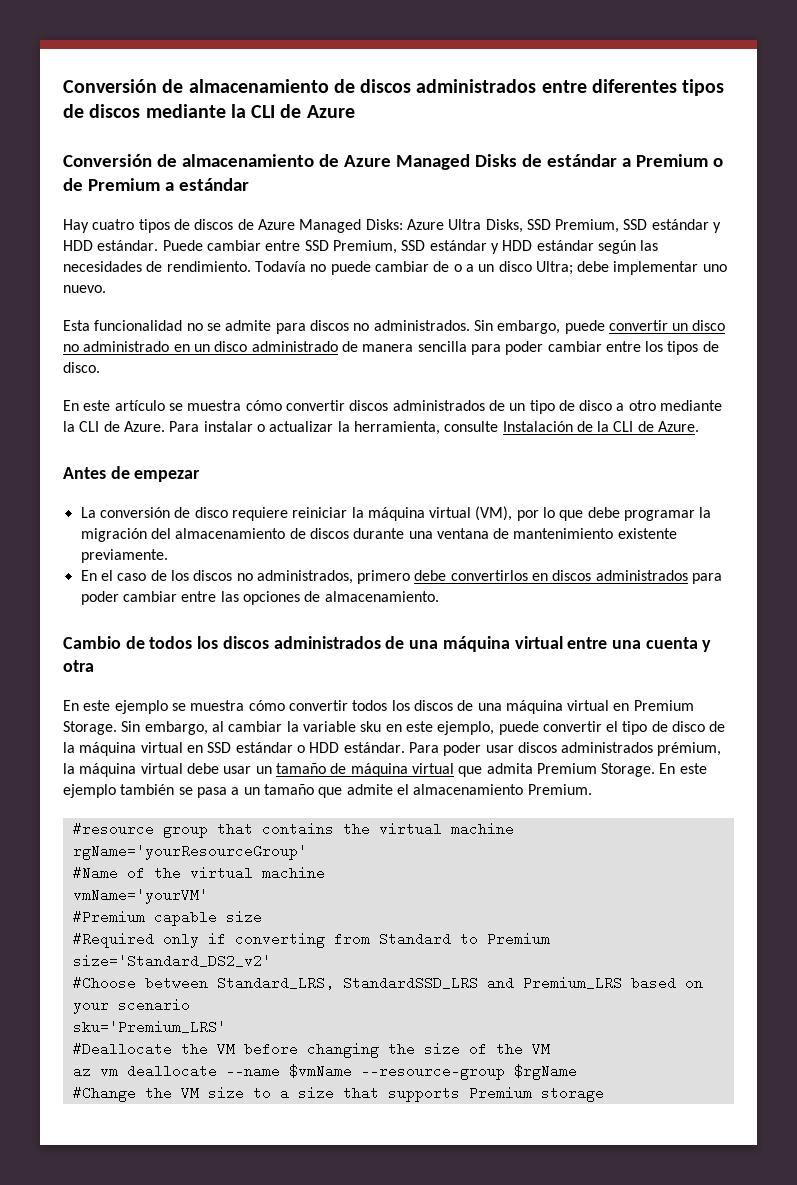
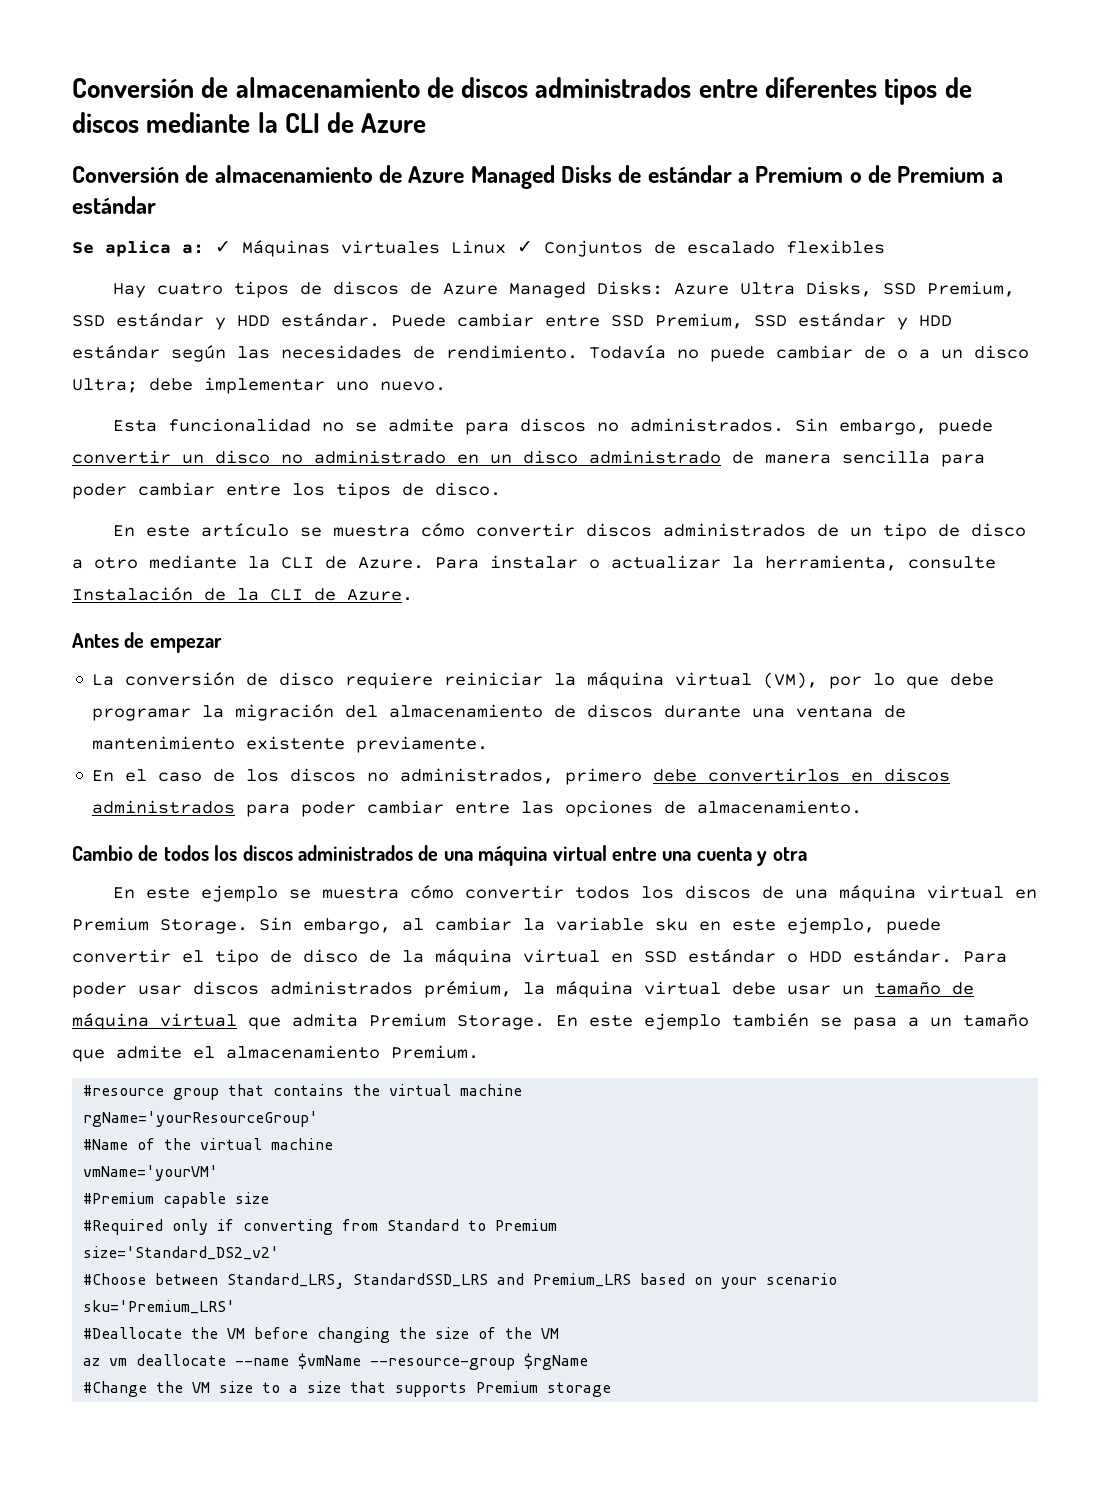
+ Se aplica a: ✓ Máquinas virtuales Linux ✓ Conjuntos de escalado flexibles

